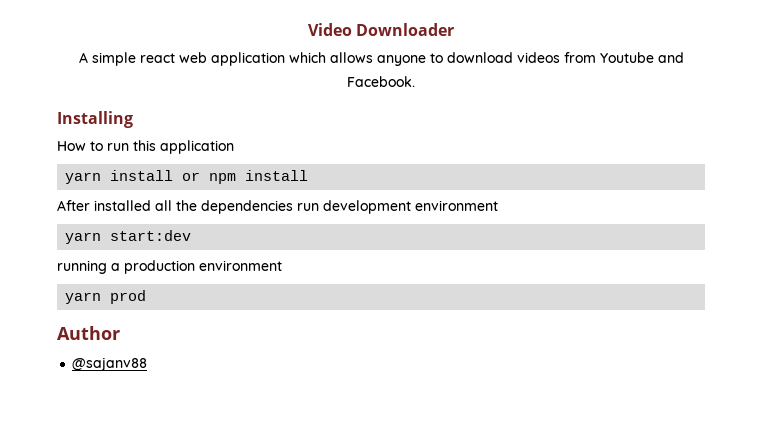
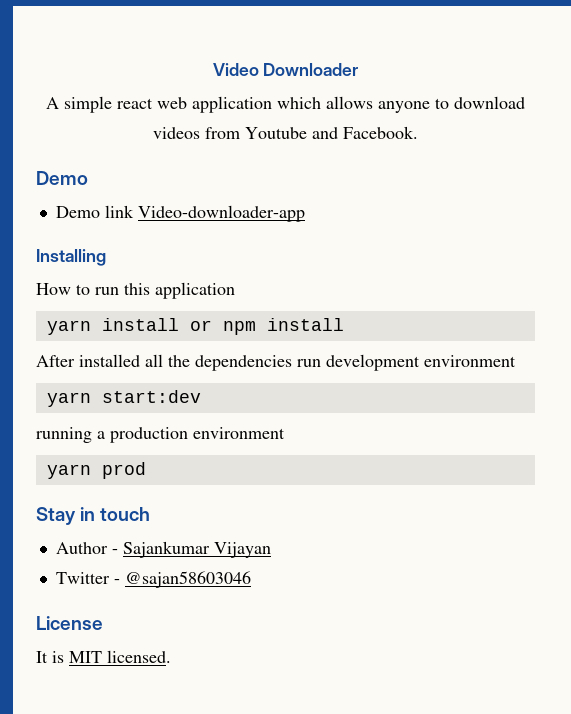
  A simple react web application which allows anyone to download videos from Youtube and Facebook.
+ Demo
+ Demo link Video-downloader-app
- Author
- @sajanv88
+ Stay in touch
+ Author - Sajankumar Vijayan
+ Twitter - @sajan58603046
+ License
+ It is MIT licensed.

